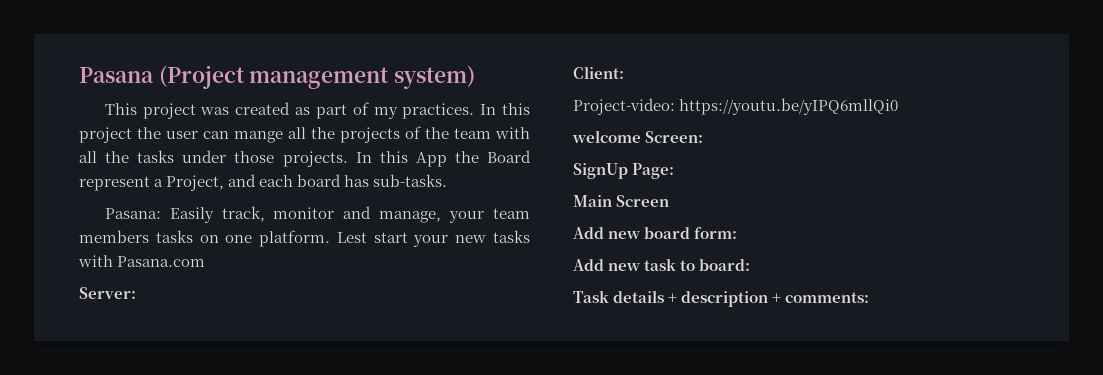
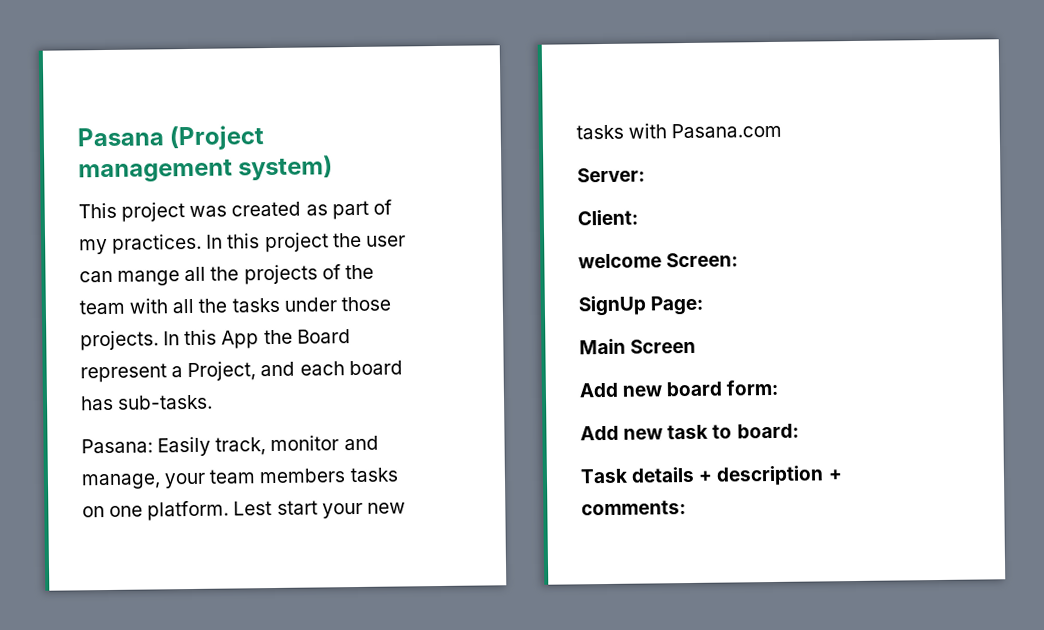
- Project-video: https://youtu.be/yIPQ6mllQi0

